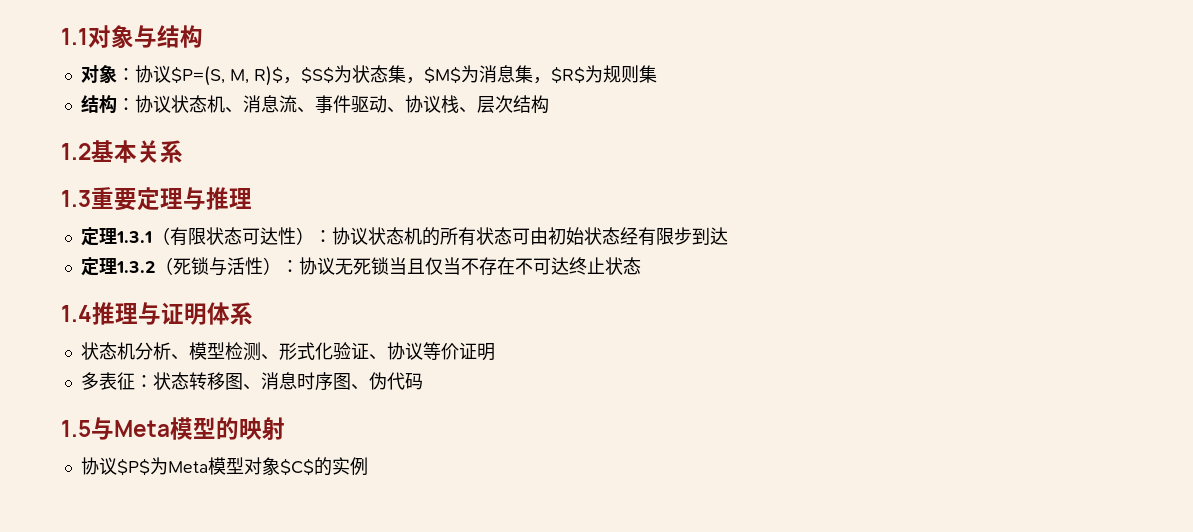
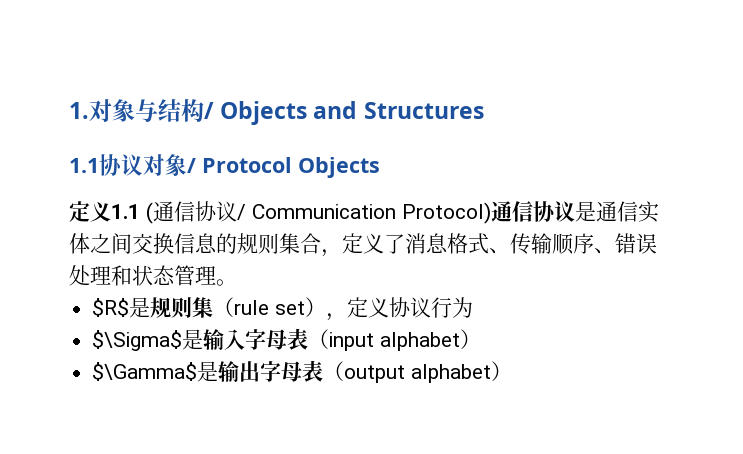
- 1.1对象与结构
- 对象：协议$P=(S, M, R)$，$S$为状态集，$M$为消息集，$R$为规则集
- 结构：协议状态机、消息流、事件驱动、协议栈、层次结构
- 1.2基本关系
- 1.3重要定理与推理
- 定理1.3.1（有限状态可达性）：协议状态机的所有状态可由初始状态经有限步到达
- 定理1.3.2（死锁与活性）：协议无死锁当且仅当不存在不可达终止状态
- 1.4推理与证明体系
- 状态机分析、模型检测、形式化验证、协议等价证明
- 多表征：状态转移图、消息时序图、伪代码
- 1.5与Meta模型的映射
- 协议$P$为Meta模型对象$C$的实例
+ 1.对象与结构/ Objects and Structures
+ 1.1协议对象/ Protocol Objects
+ 定义1.1 (通信协议/ Communication Protocol)通信协议是通信实体之间交换信息的规则集合，定义了消息格式、传输顺序、错误处理和状态管理。
+ $R$是规则集（rule set），定义协议行为
+ $\Sigma$是输入字母表（input alphabet）
+ $\Gamma$是输出字母表（output alphabet）

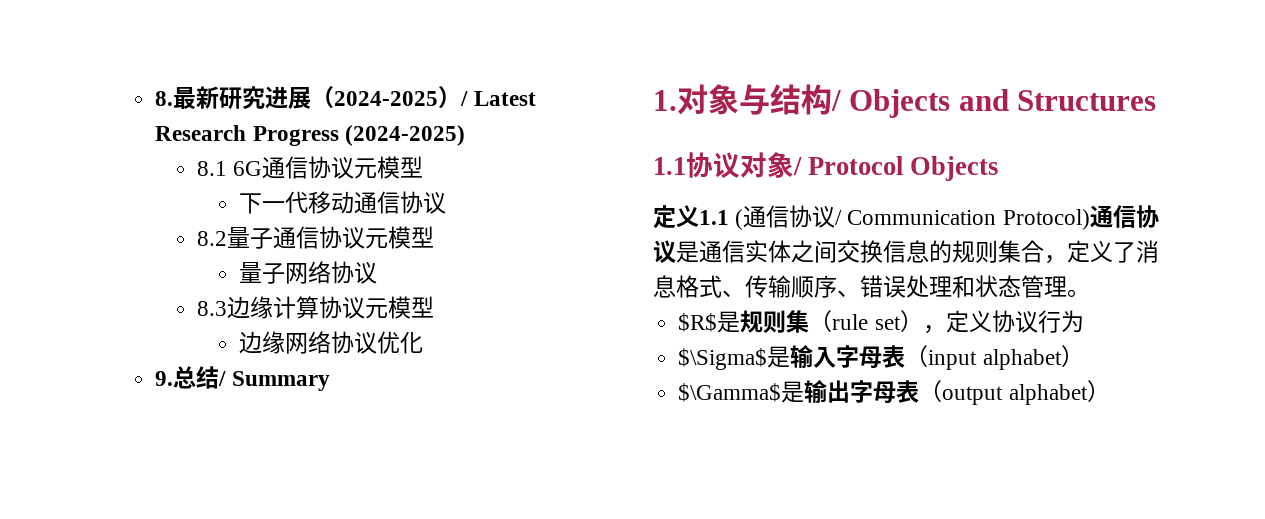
+ 8.最新研究进展（2024-2025）/ Latest Research Progress (2024-2025)
+ 8.1 6G通信协议元模型
+ 下一代移动通信协议
+ 8.2量子通信协议元模型
+ 量子网络协议
+ 8.3边缘计算协议元模型
+ 边缘网络协议优化
+ 9.总结/ Summary

